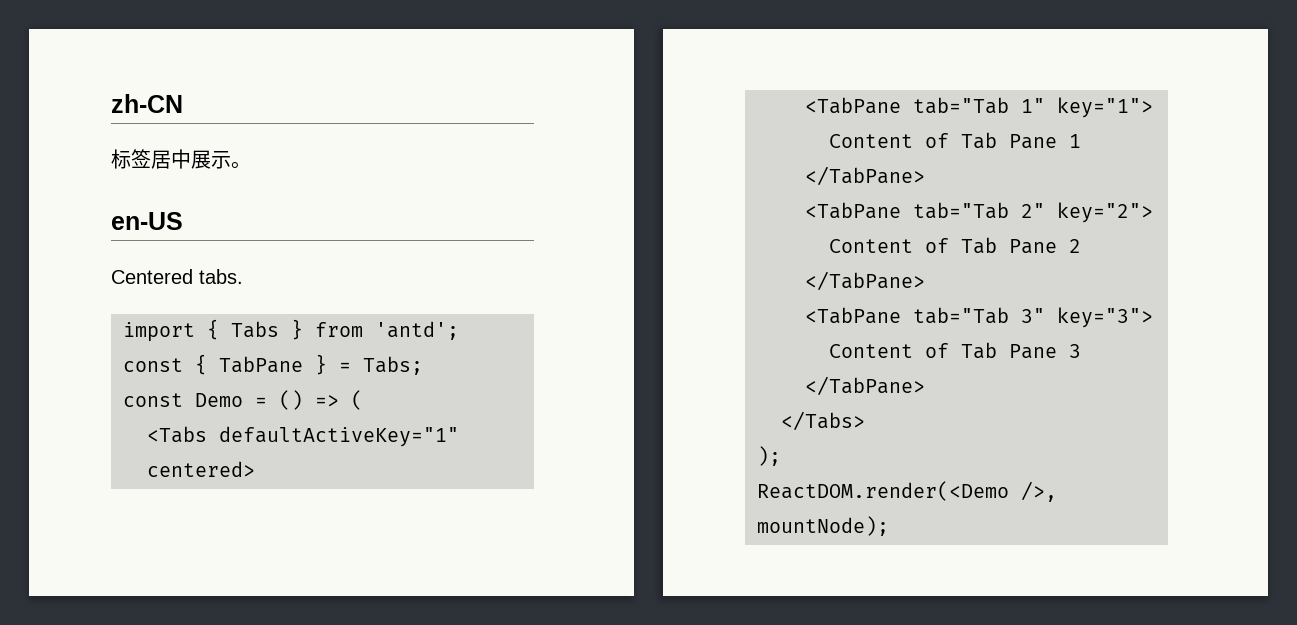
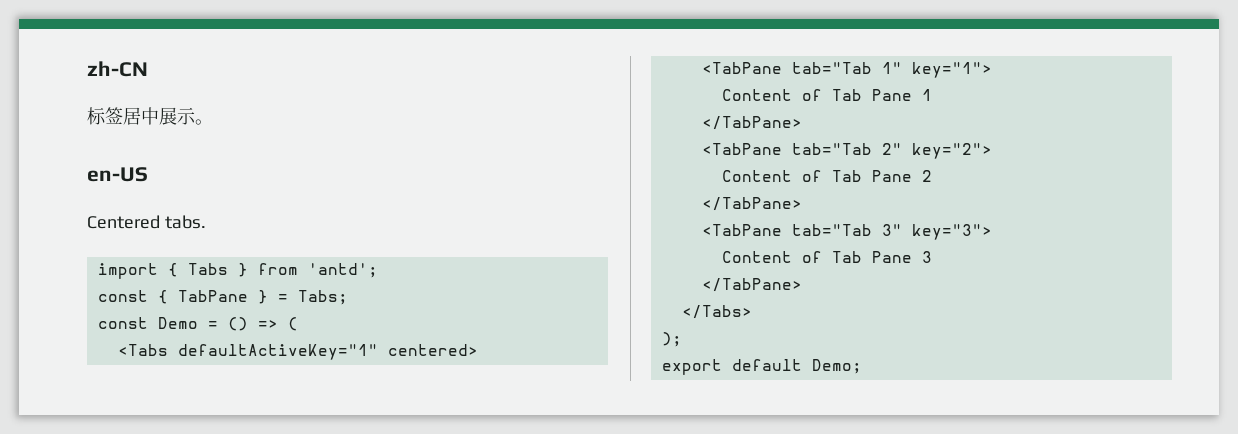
- ReactDOM.render(<Demo />, mountNode);
+ export default Demo;

